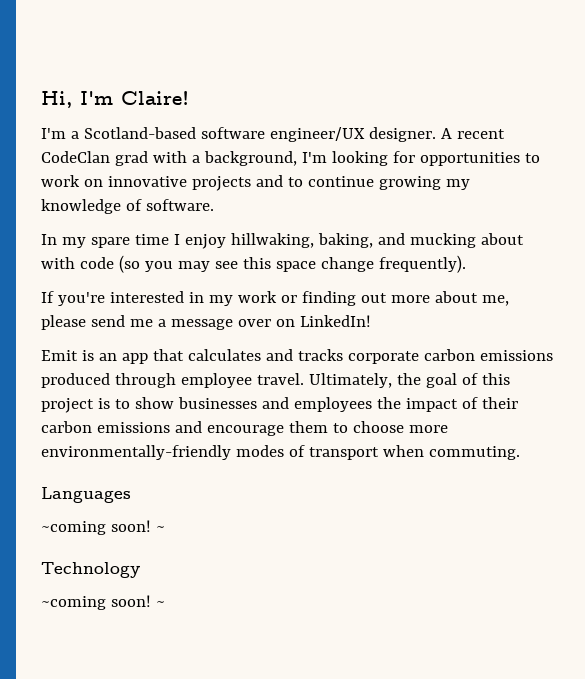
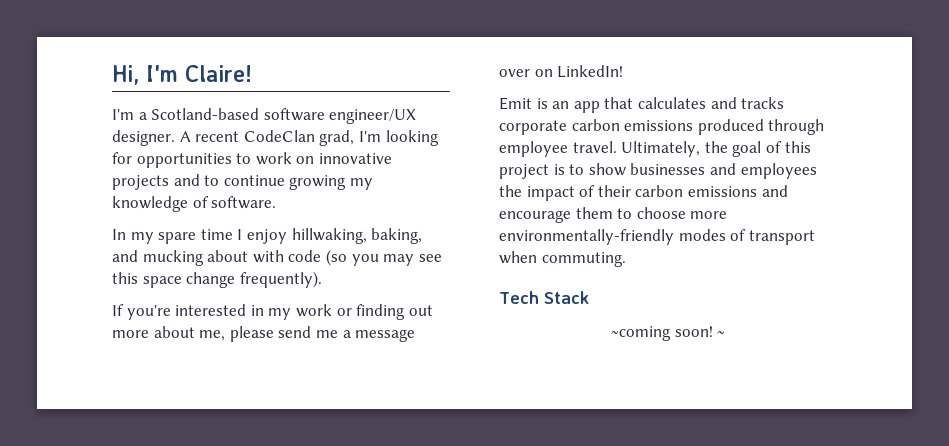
- A recent CodeClan grad with a background, I'm looking for opportunities to work on innovative projects and to continue growing my knowledge of software.
+ A recent CodeClan grad, I'm looking for opportunities to work on innovative projects and to continue growing my knowledge of software.
- Languages
- ~coming soon! ~
- Technology
+ Tech Stack

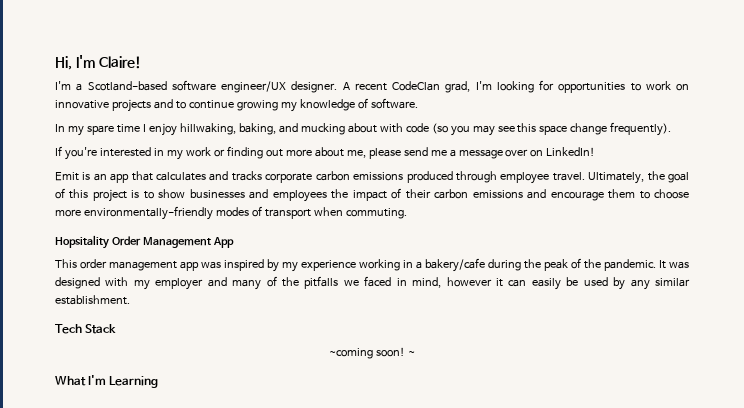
+ Hopsitality Order Management App
+ This order management app was inspired by my experience working in a bakery/cafe during the peak of the pandemic. It was designed with my employer and many of the pitfalls we faced in mind, however it can easily be used by any similar establishment.
+ What I'm Learning

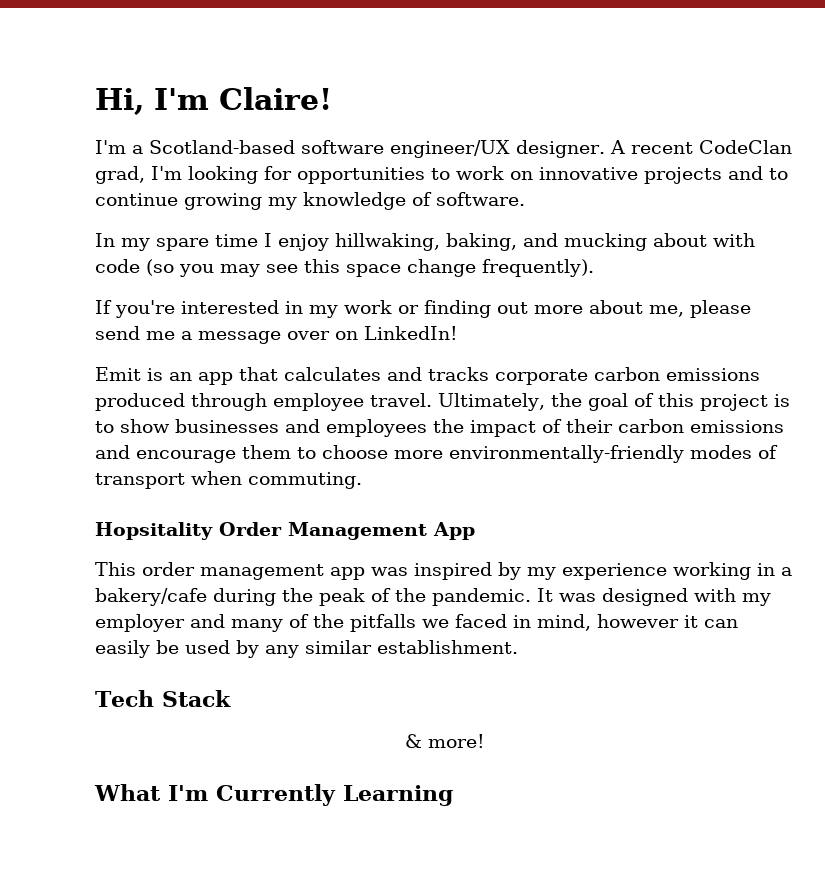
- ~coming soon! ~
+ & more!
- What I'm Learning
+ What I'm Currently Learning

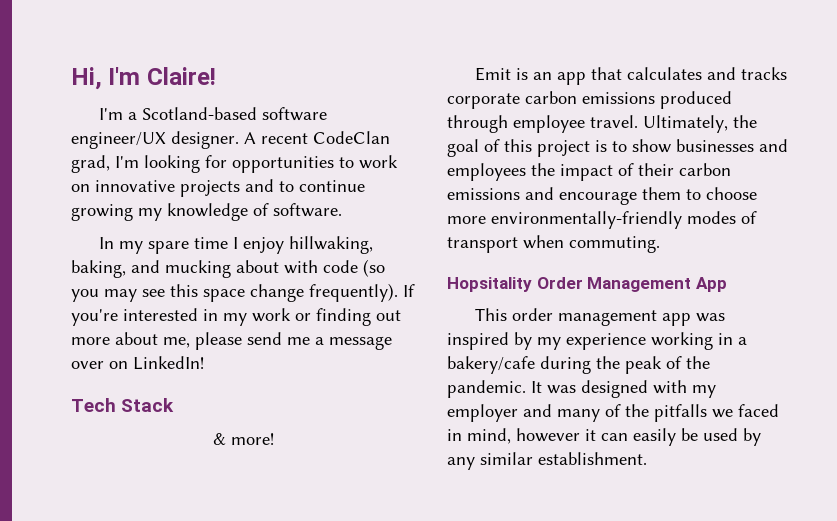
- In my spare time I enjoy hillwaking, baking, and mucking about with code (so you may see this space change frequently).
- If you're interested in my work or finding out more about me, please send me a message over on LinkedIn!
+ In my spare time I enjoy hillwaking, baking, and mucking about with code (so you may see this space change frequently). If you're interested in my work or finding out more about me, please send me a message over on LinkedIn!
+ Tech Stack
+ & more!
- Tech Stack
- & more!
- What I'm Currently Learning

